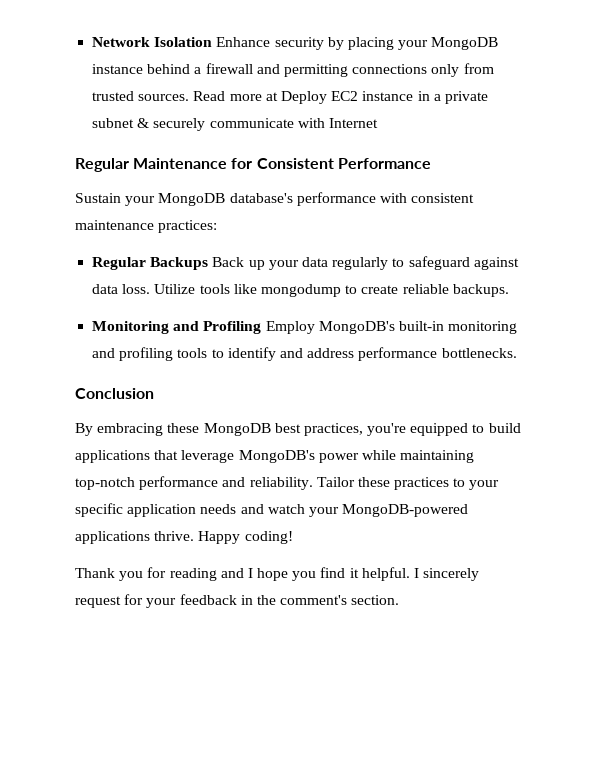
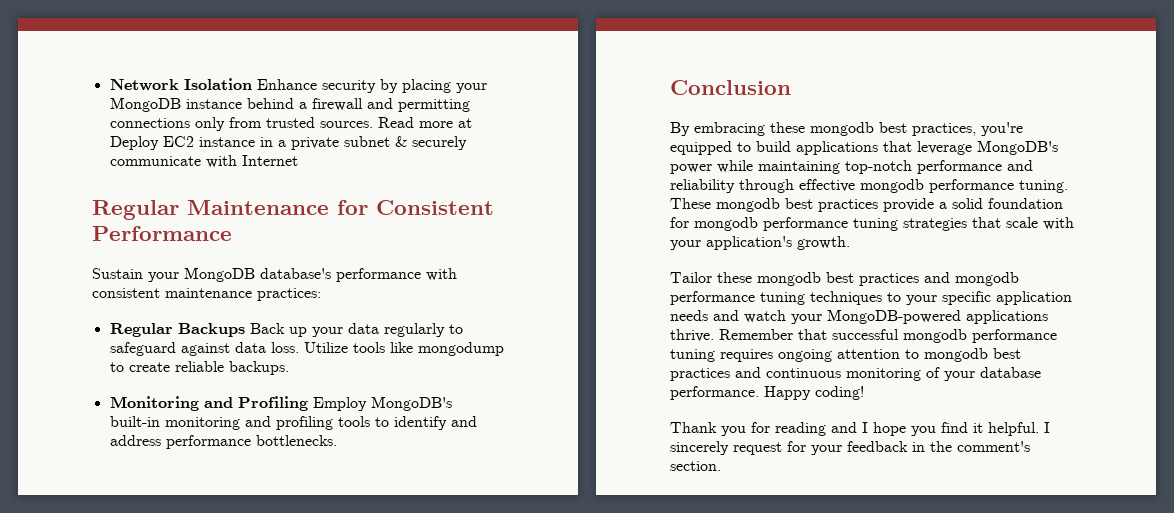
- By embracing these MongoDB best practices, you're equipped to build applications that leverage MongoDB's power while maintaining top-notch performance and reliability. Tailor these practices to your specific application needs and watch your MongoDB-powered applications thrive.
+ By embracing these mongodb best practices, you're equipped to build applications that leverage MongoDB's power while maintaining top-notch performance and reliability through effective mongodb performance tuning. These mongodb best practices provide a solid foundation for mongodb performance tuning strategies that scale with your application's growth.
+ Tailor these mongodb best practices and mongodb performance tuning techniques to your specific application needs and watch your MongoDB-powered applications thrive.
+ Remember that successful mongodb performance tuning requires ongoing attention to mongodb best practices and continuous monitoring of your database performance.

